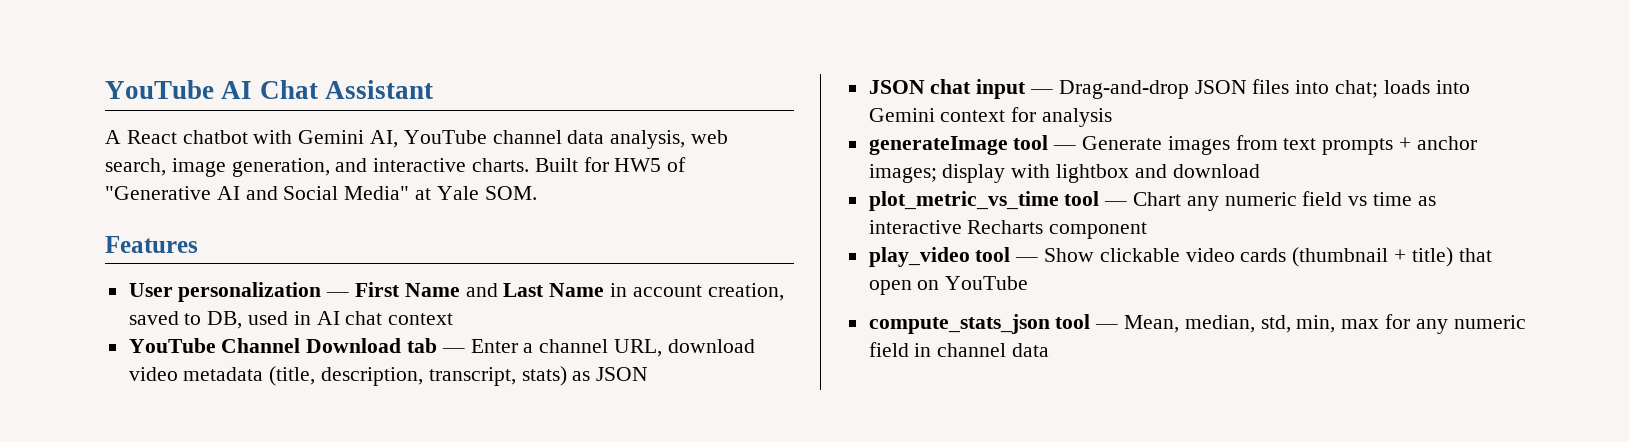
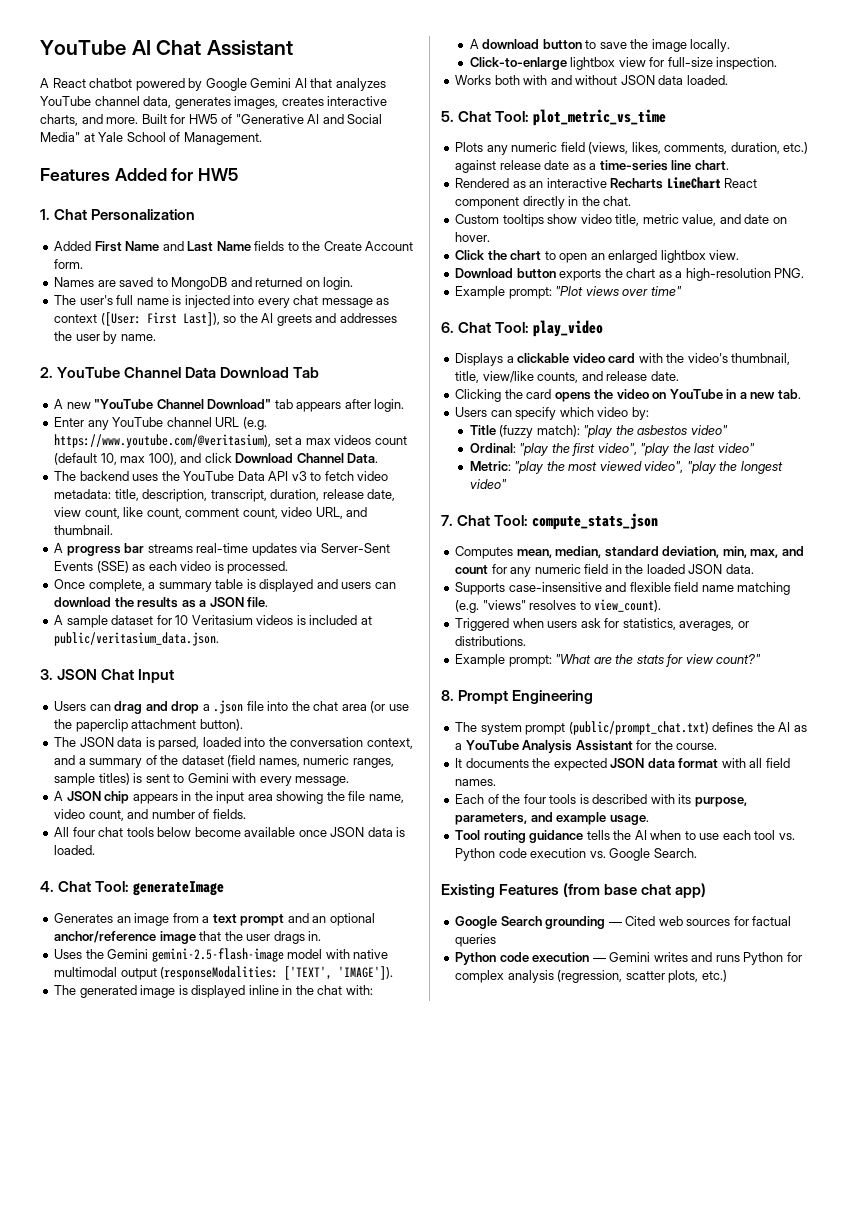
- A React chatbot with Gemini AI, YouTube channel data analysis, web search, image generation, and interactive charts.
+ A React chatbot powered by Google Gemini AI that analyzes YouTube channel data, generates images, creates interactive charts, and more.
- Built for HW5 of "Generative AI and Social Media" at Yale SOM.
- Features
- User personalization — First Name and Last Name in account creation, saved to DB, used in AI chat context
- YouTube Channel Download tab — Enter a channel URL, download video metadata (title, description, transcript, stats) as JSON
- JSON chat input — Drag-and-drop JSON files into chat; loads into Gemini context for analysis
- generateImage tool — Generate images from text prompts + anchor images; display with lightbox and download
- plot_metric_vs_time tool — Chart any numeric field vs time as interactive Recharts component
- play_video tool — Show clickable video cards (thumbnail + title) that open on YouTube
- compute_stats_json tool — Mean, median, std, min, max for any numeric field in channel data
+ Built for HW5 of "Generative AI and Social Media" at Yale School of Management.
+ Features Added for HW5
+ 1. Chat Personalization
+ Added First Name and Last Name fields to the Create Account form.
+ Names are saved to MongoDB and returned on login.
+ The user's full name is injected into every chat message as context ([User: First Last]), so the AI greets and addresses the user by name.
+ 2. YouTube Channel Data Download Tab
+ A new "YouTube Channel Download" tab appears after login.
+ Enter any YouTube channel URL (e.g. https://www.youtube.com/@veritasium), set a max videos count (default 10, max 100), and click Download Channel Data.
+ The backend uses the YouTube Data API v3 to fetch video metadata: title, description, transcript, duration, release date, view count, like count, comment count, video URL, and thumbnail.
+ A progress bar streams real-time updates via Server-Sent Events (SSE) as each video is processed.
+ Once complete, a summary table is displayed and users can download the results as a JSON file.
+ A sample dataset for 10 Veritasium videos is included at public/veritasium_data.json.
+ 3. JSON Chat Input
+ Users can drag and drop a .json file into the chat area (or use the paperclip attachment button).
+ The JSON data is parsed, loaded into the conversation context, and a summary of the dataset (field names, numeric ranges, sample titles) is sent to Gemini with every message.
+ A JSON chip appears in the input area showing the file name, video count, and number of fields.
+ All four chat tools below become available once JSON data is loaded.
+ 4. Chat Tool: generateImage
+ Generates an image from a text prompt and an optional anchor/reference image that the user drags in.
+ Uses the Gemini gemini-2.5-flash-image model with native multimodal output (responseModalities: ['TEXT', 'IMAGE']).
+ The generated image is displayed inline in the chat with:
+ A download button to save the image locally.
+ Click-to-enlarge lightbox view for full-size inspection.
+ Works both with and without JSON data loaded.
+ 5. Chat Tool: plot_metric_vs_time
+ Plots any numeric field (views, likes, comments, duration, etc.) against release date as a time-series line chart.
+ Rendered as an interactive Recharts LineChart React component directly in the chat.
+ Custom tooltips show video title, metric value, and date on hover.
+ Click the chart to open an enlarged lightbox view.
+ Download button exports the chart as a high-resolution PNG.
+ Example prompt: "Plot views over time"
+ 6. Chat Tool: play_video
+ Displays a clickable video card with the video's thumbnail, title, view/like counts, and release date.
+ Clicking the card opens the video on YouTube in a new tab.
+ Users can specify which video by:
+ Title (fuzzy match): "play the asbestos video"
+ Ordinal: "play the first video", "play the last video"
+ Metric: "play the most viewed video", "play the longest video"
+ 7. Chat Tool: compute_stats_json
+ Computes mean, median, standard deviation, min, max, and count for any numeric field in the loaded JSON data.
+ Supports case-insensitive and flexible field name matching (e.g. "views" resolves to view_count).
+ Triggered when users ask for statistics, averages, or distributions.
+ Example prompt: "What are the stats for view count?"
+ 8. Prompt Engineering
+ The system prompt (public/prompt_chat.txt) defines the AI as a YouTube Analysis Assistant for the course.
+ It documents the expected JSON data format with all field names.
+ Each of the four tools is described with its purpose, parameters, and example usage.
+ Tool routing guidance tells the AI when to use each tool vs. Python code execution vs. Google Search.
+ Existing Features (from base chat app)
+ Google Search grounding — Cited web sources for factual queries
+ Python code execution — Gemini writes and runs Python for complex analysis (regression, scatter plots, etc.)

